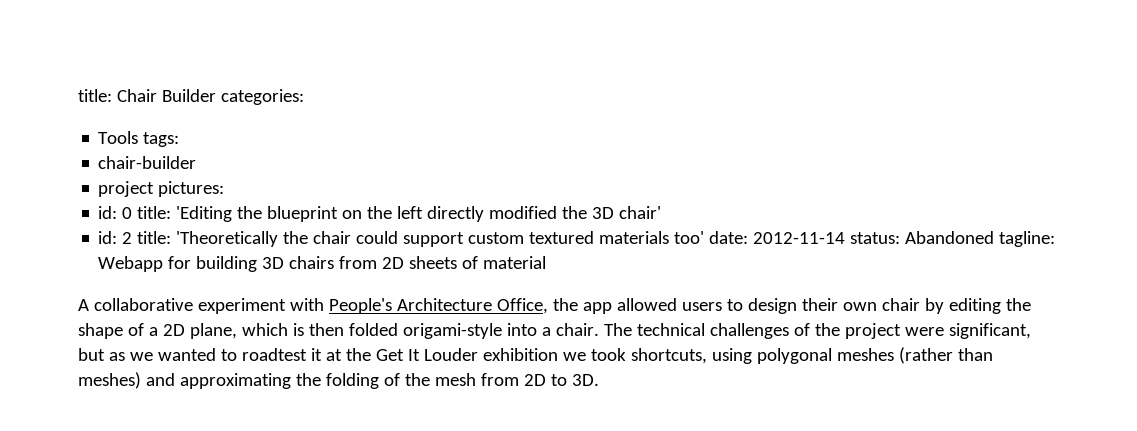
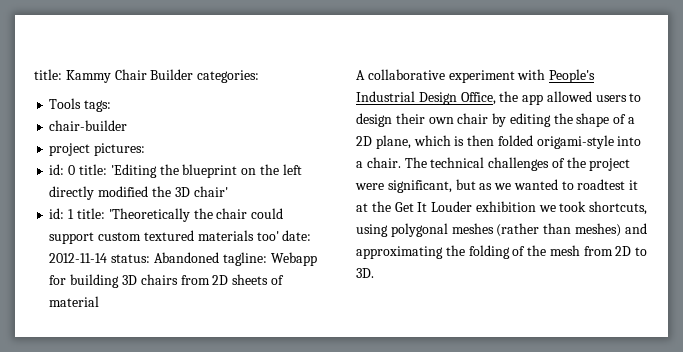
- title: Chair Builder categories:
+ title: Kammy Chair Builder categories:
- id: 2 title: 'Theoretically the chair could support custom textured materials too' date: 2012-11-14 status: Abandoned tagline: Webapp for building 3D chairs from 2D sheets of material
+ id: 1 title: 'Theoretically the chair could support custom textured materials too' date: 2012-11-14 status: Abandoned tagline: Webapp for building 3D chairs from 2D sheets of material
- A collaborative experiment with People's Architecture Office, the app allowed users to design their own chair by editing the shape of a 2D plane, which is then folded origami-style into a chair.
+ A collaborative experiment with People's Industrial Design Office, the app allowed users to design their own chair by editing the shape of a 2D plane, which is then folded origami-style into a chair.

